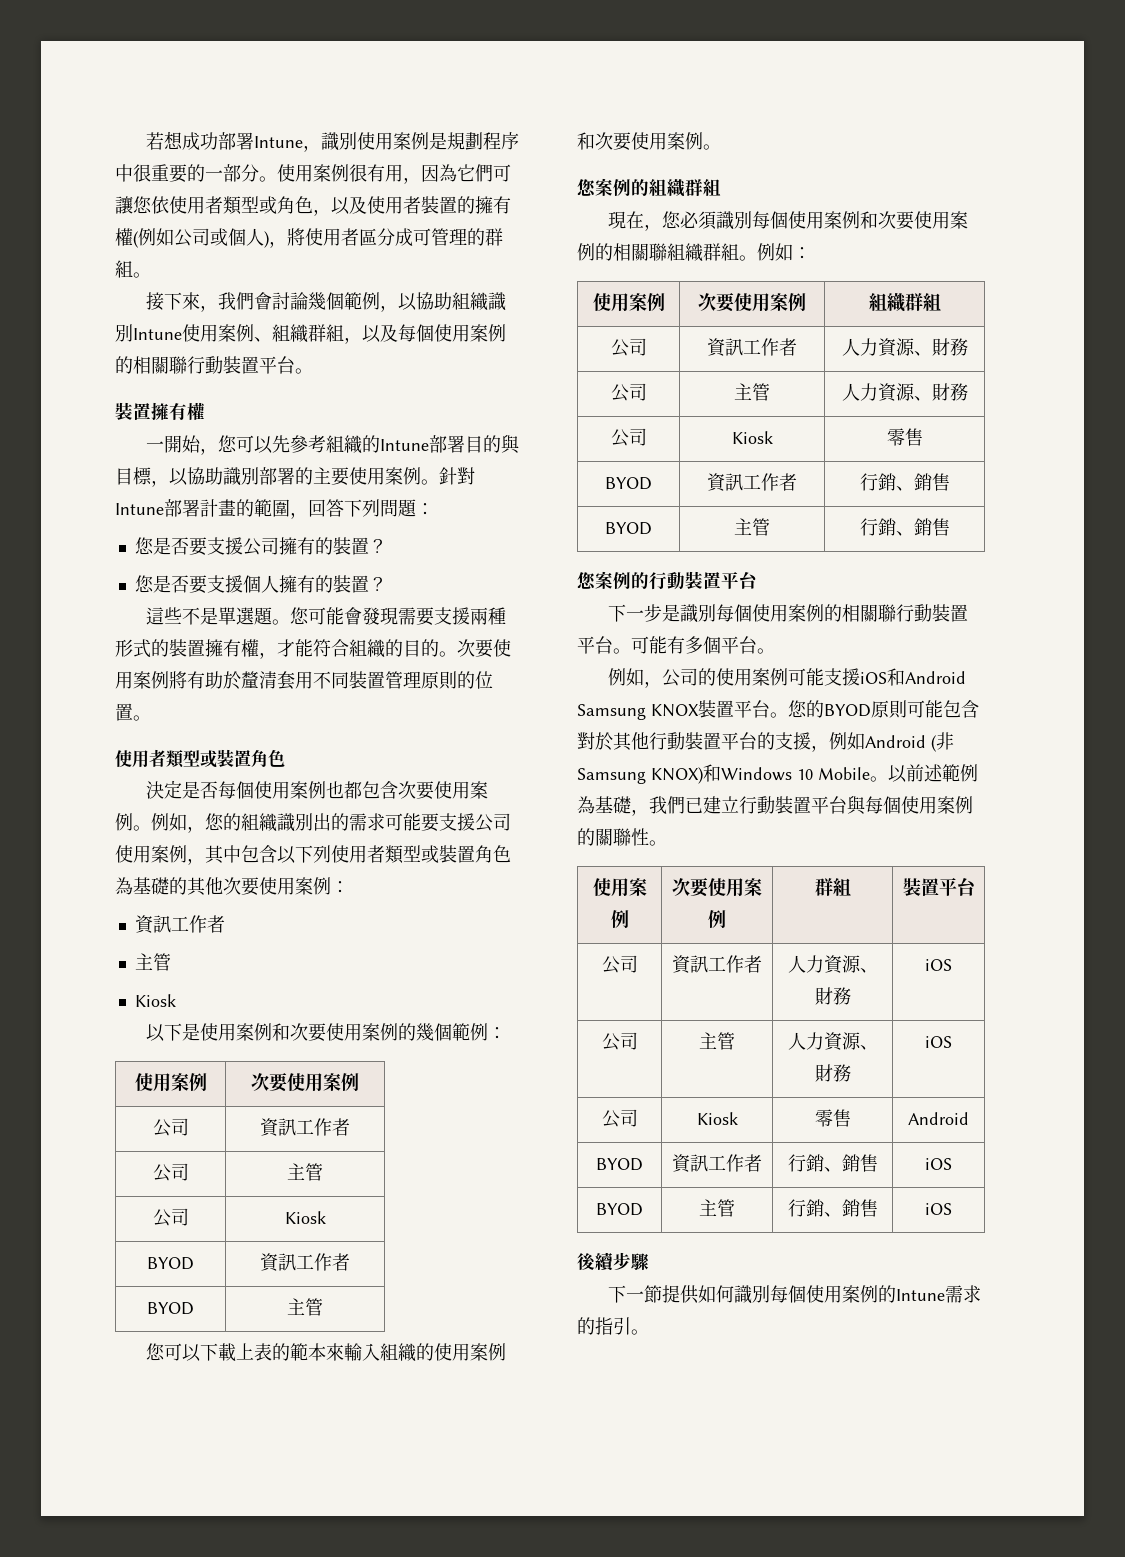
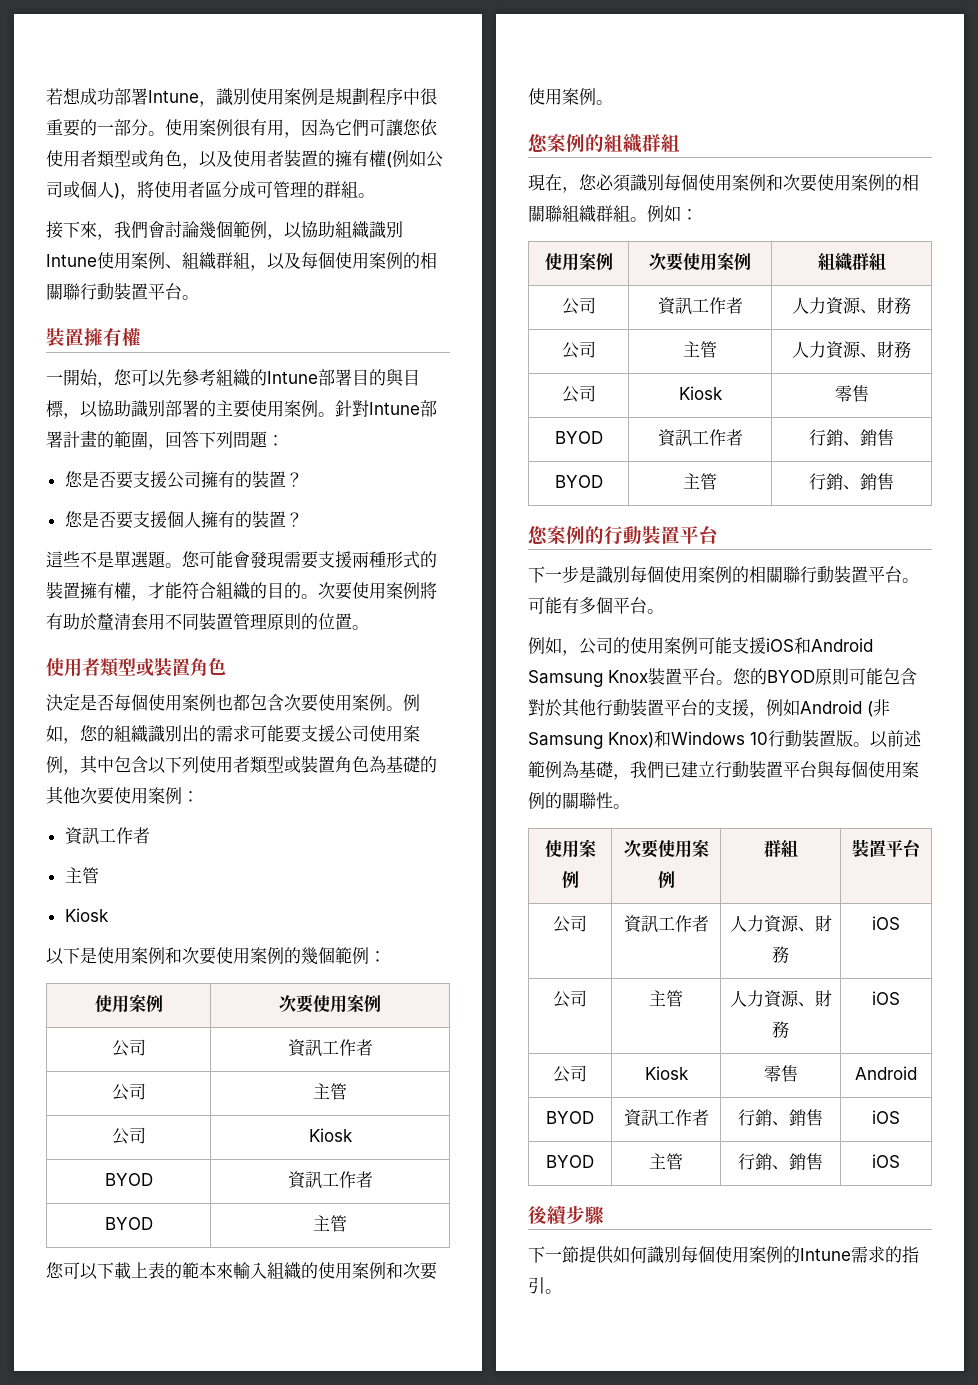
- 例如，公司的使用案例可能支援iOS和Android Samsung KNOX裝置平台。
+ 例如，公司的使用案例可能支援iOS和Android Samsung Knox裝置平台。
- 您的BYOD原則可能包含對於其他行動裝置平台的支援，例如Android (非Samsung KNOX)和Windows 10 Mobile。
+ 您的BYOD原則可能包含對於其他行動裝置平台的支援，例如Android (非Samsung Knox)和Windows 10行動裝置版。

